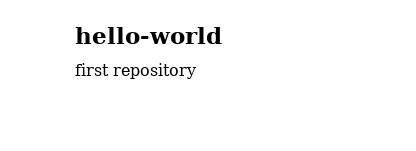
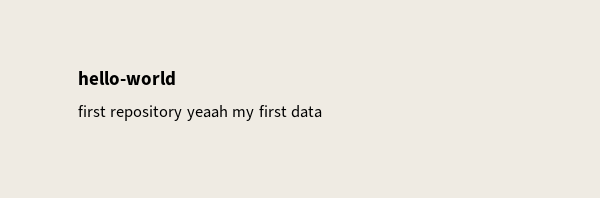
- first repository
+ first repository yeaah my first data

